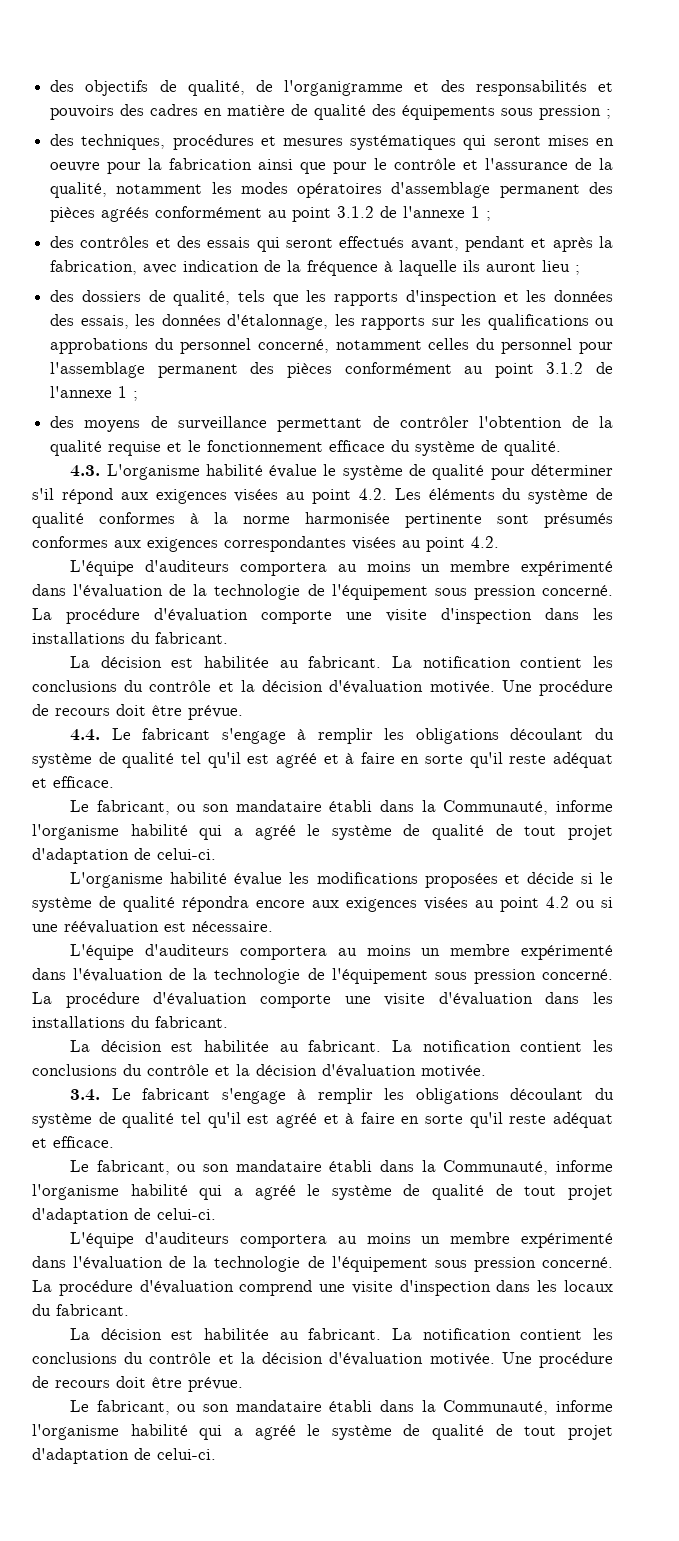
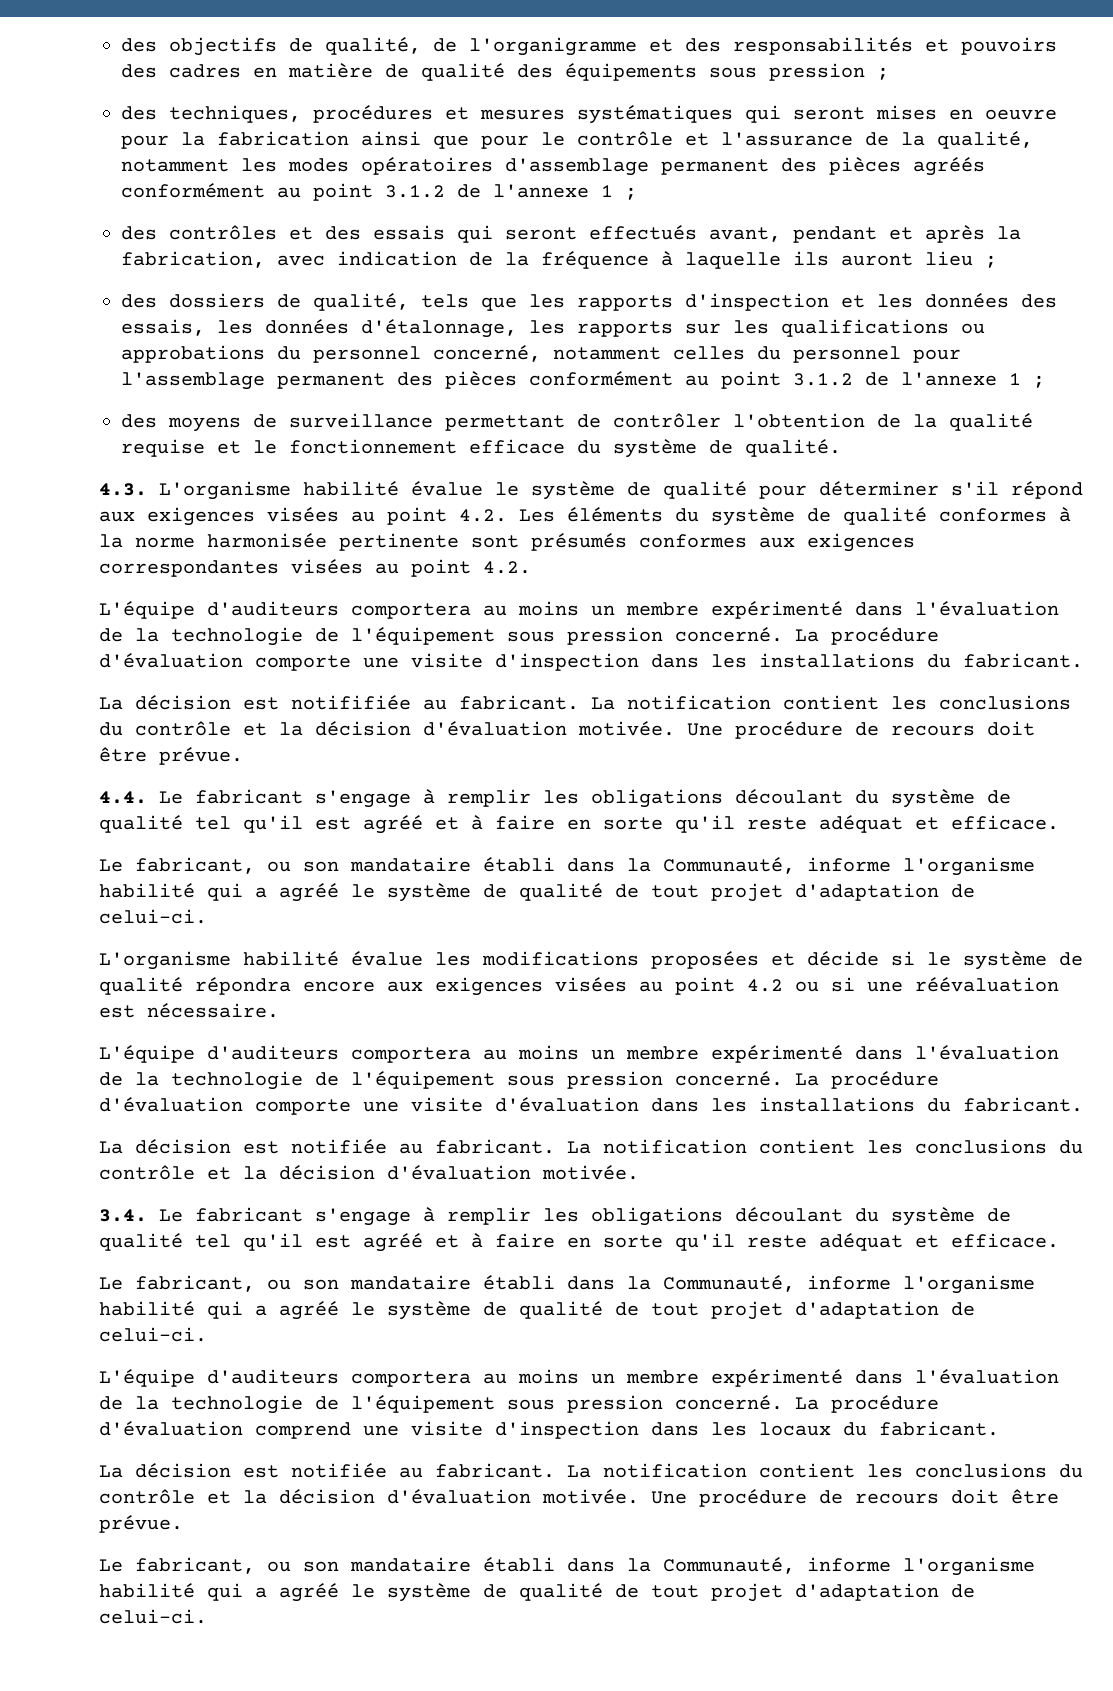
  La procédure d'évaluation comporte une visite d'inspection dans les installations du fabricant.
- La décision est habilitée au fabricant.
+ La décision est notififiée au fabricant.
  La procédure d'évaluation comporte une visite d'évaluation dans les installations du fabricant.
- La décision est habilitée au fabricant.
+ La décision est notifiée au fabricant.
  La procédure d'évaluation comprend une visite d'inspection dans les locaux du fabricant.
- La décision est habilitée au fabricant.
+ La décision est notifiée au fabricant.

